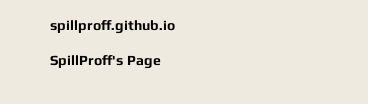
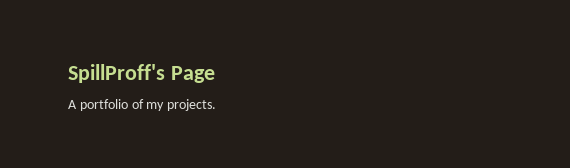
- spillproff.github.io
+ A portfolio of my projects.

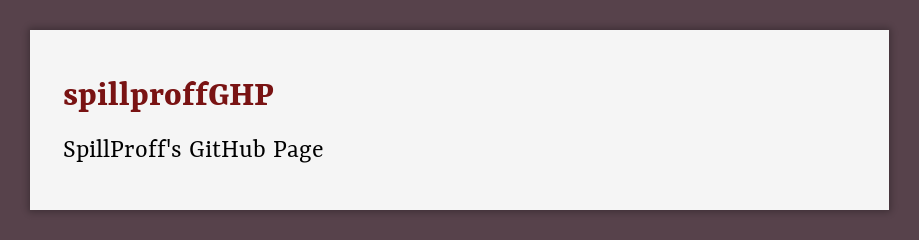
- SpillProff's Page
- A portfolio of my projects.
+ spillproffGHP
+ SpillProff's GitHub Page

